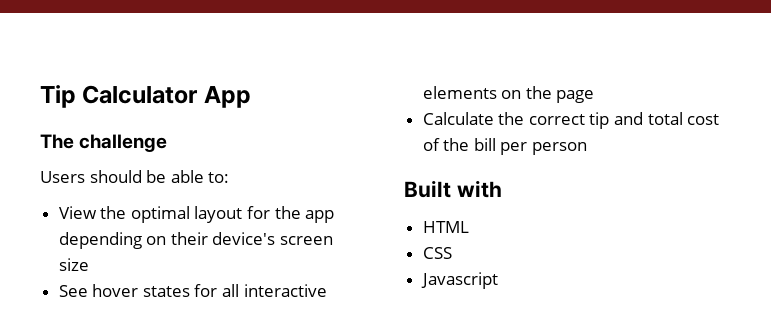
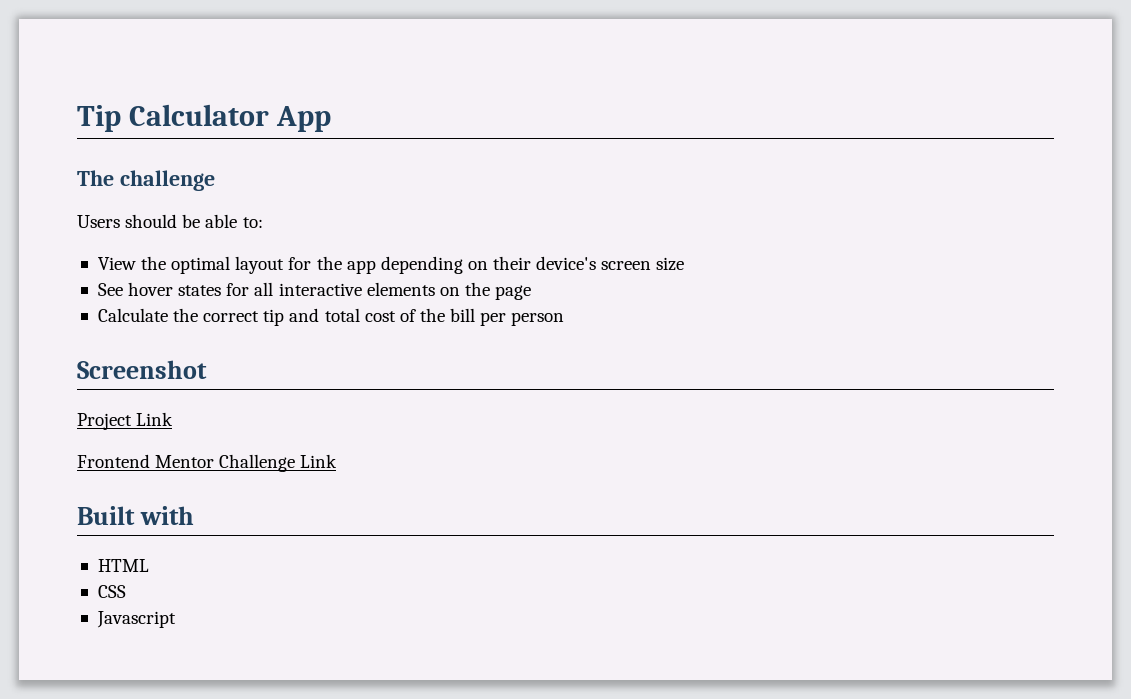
+ Screenshot
+ Project Link
+ Frontend Mentor Challenge Link

